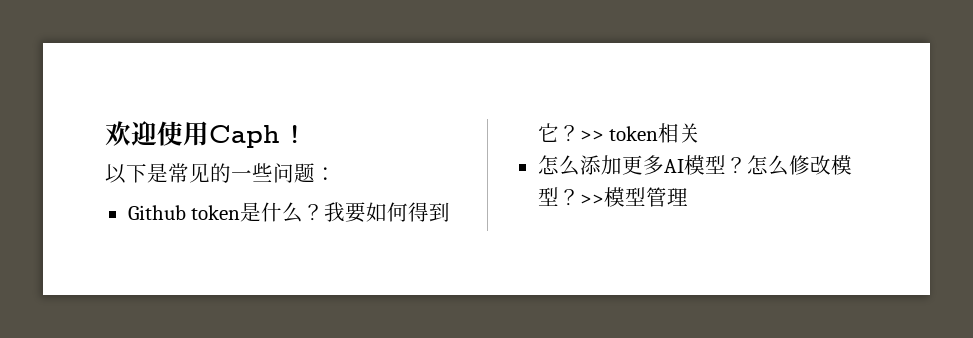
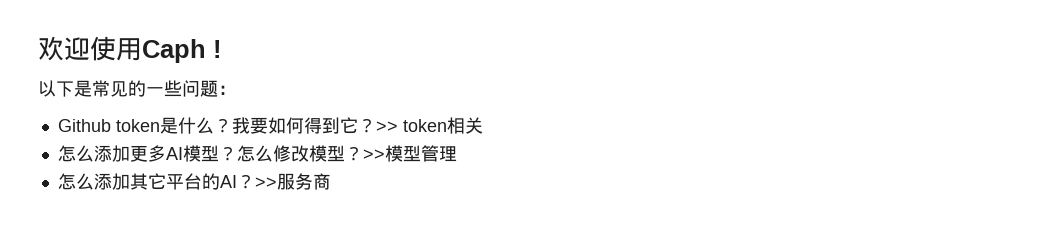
+ 怎么添加其它平台的AI？>>服务商

